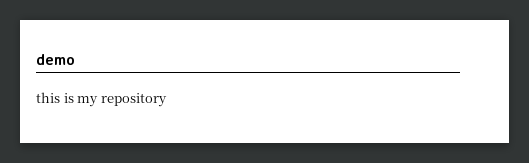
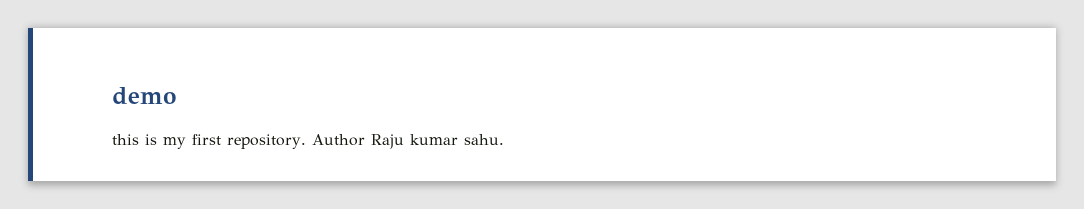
- this is my repository
+ this is my first repository. Author Raju kumar sahu.

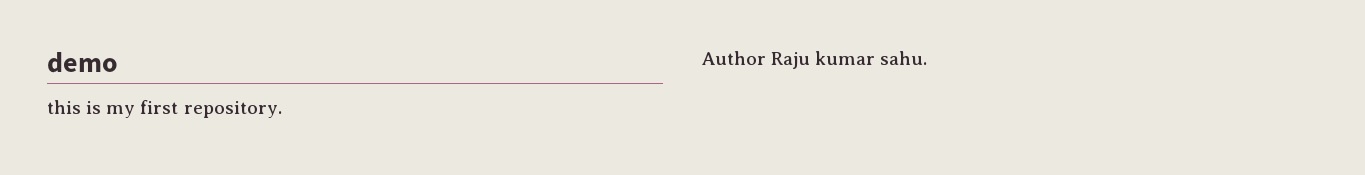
- this is my first repository. Author Raju kumar sahu.
+ this is my first repository.
+ Author Raju kumar sahu.

